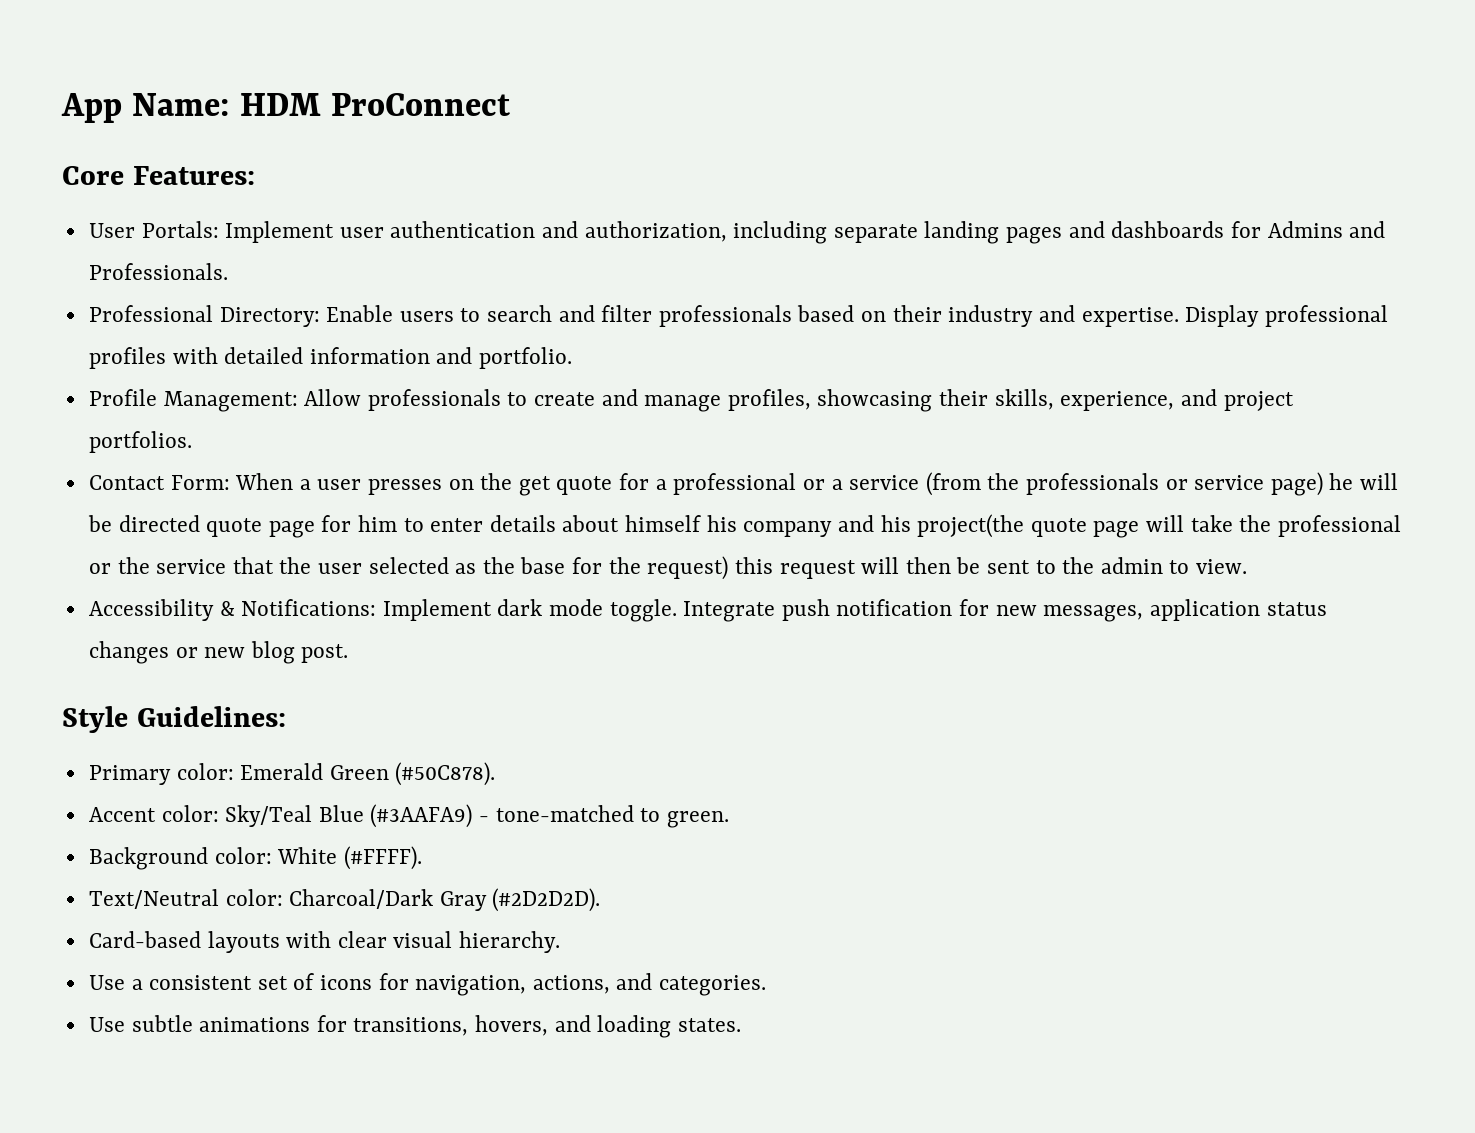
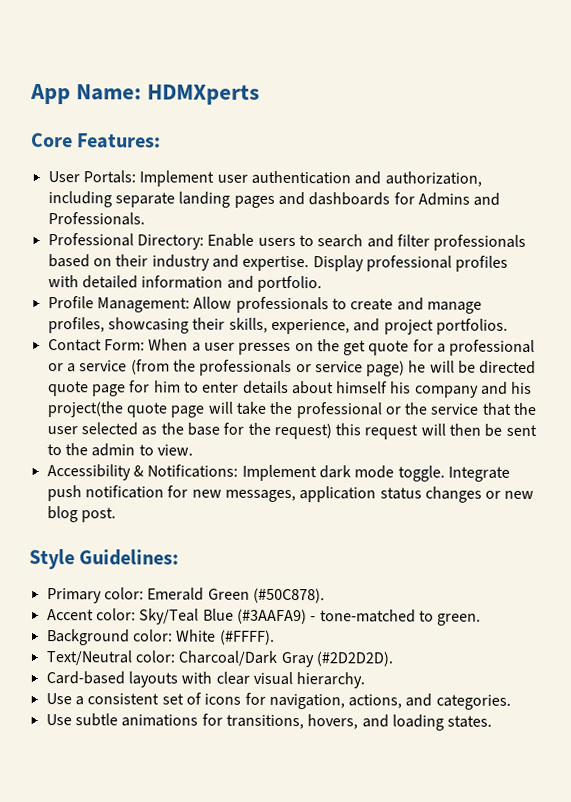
- App Name: HDM ProConnect
+ App Name: HDMXperts

